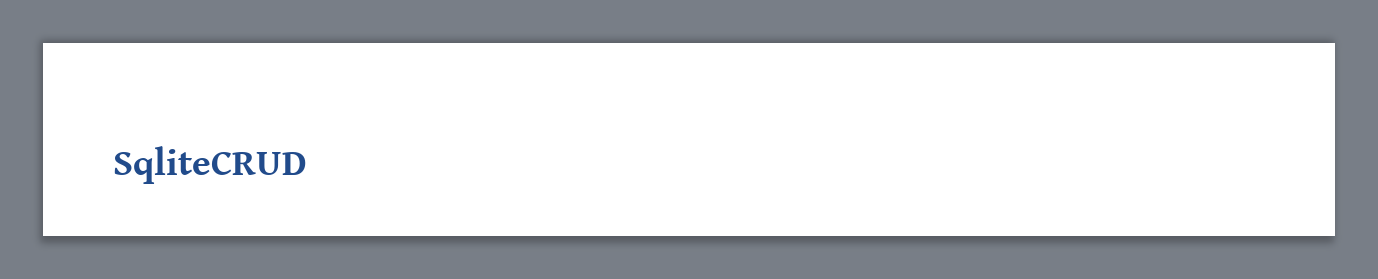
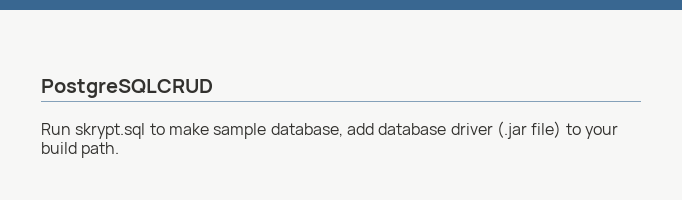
- SqliteCRUD
+ PostgreSQLCRUD
+ Run skrypt.sql to make sample database, add database driver (.jar file) to your build path.

